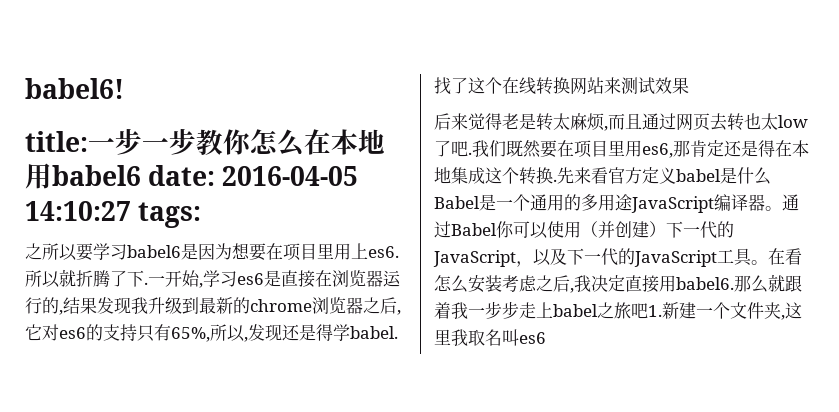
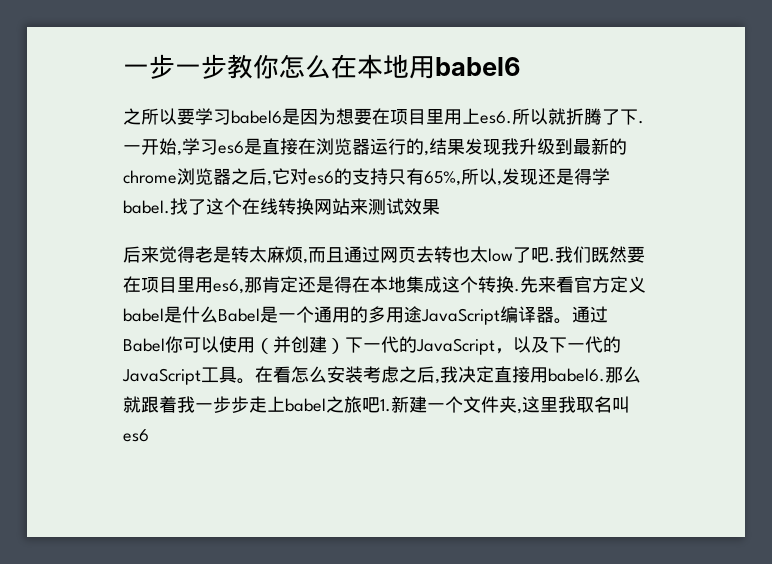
- babel6!
- title:一步一步教你怎么在本地用babel6 date: 2016-04-05 14:10:27 tags:
+ 一步一步教你怎么在本地用babel6

